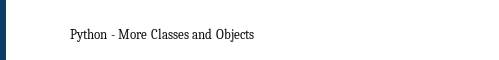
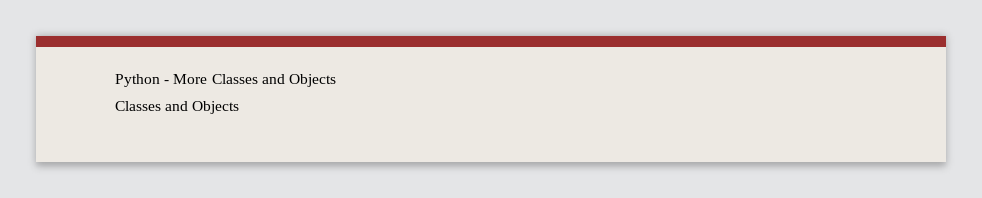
  Python - More Classes and Objects
+ Classes and Objects

